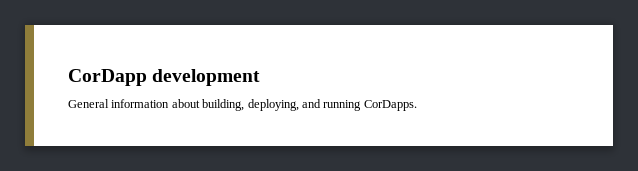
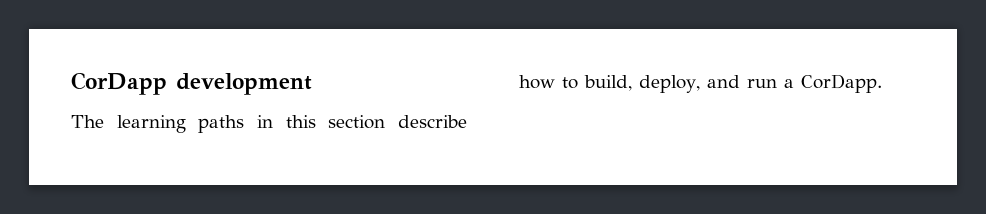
- General information about building, deploying, and running CorDapps.
+ The learning paths in this section describe how to build, deploy, and run a CorDapp.

